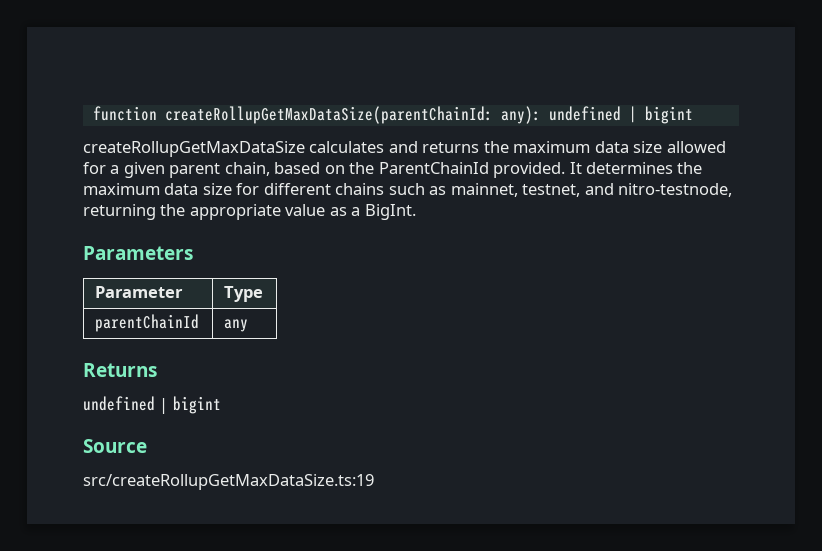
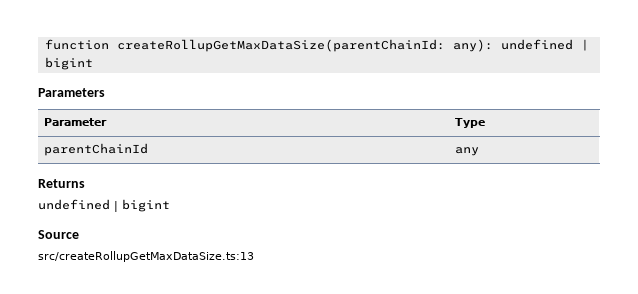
- createRollupGetMaxDataSize calculates and returns the maximum data size allowed for a given parent chain, based on the ParentChainId provided. It determines the maximum data size for different chains such as mainnet, testnet, and nitro-testnode, returning the appropriate value as a BigInt.
- src/createRollupGetMaxDataSize.ts:19
+ src/createRollupGetMaxDataSize.ts:13

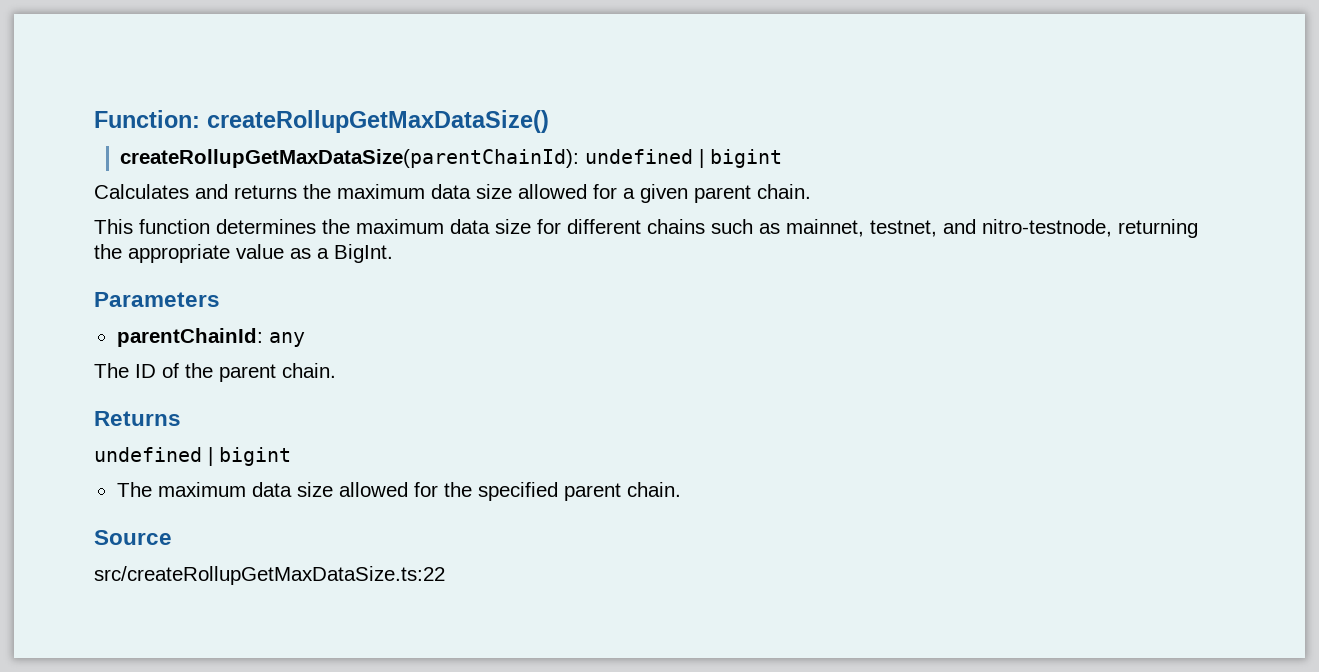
- function createRollupGetMaxDataSize(parentChainId: any): undefined | bigint
+ Function: createRollupGetMaxDataSize()
+ createRollupGetMaxDataSize(parentChainId): undefined | bigint
+ Calculates and returns the maximum data size allowed for a given parent chain.
+ This function determines the maximum data size for different chains such as mainnet, testnet, and nitro-testnode, returning the appropriate value as a BigInt.
  Parameters
- Parameter | Type
- parentChainId | any
+ parentChainId: any
+ The ID of the parent chain.
  Returns
  undefined | bigint
+ The maximum data size allowed for the specified parent chain.
- src/createRollupGetMaxDataSize.ts:13
+ src/createRollupGetMaxDataSize.ts:22

